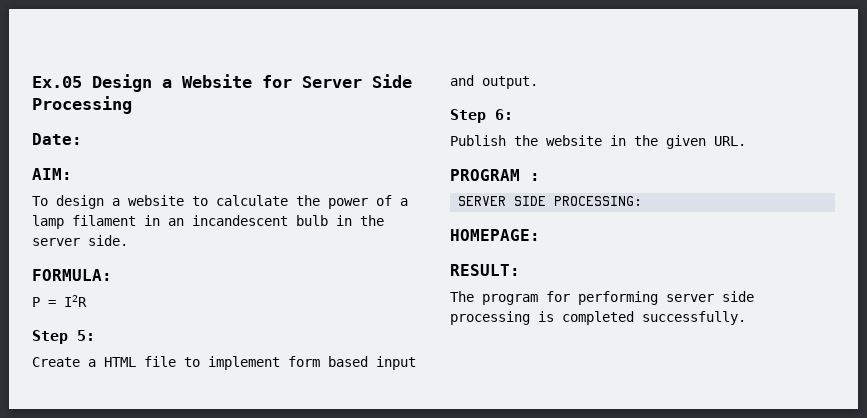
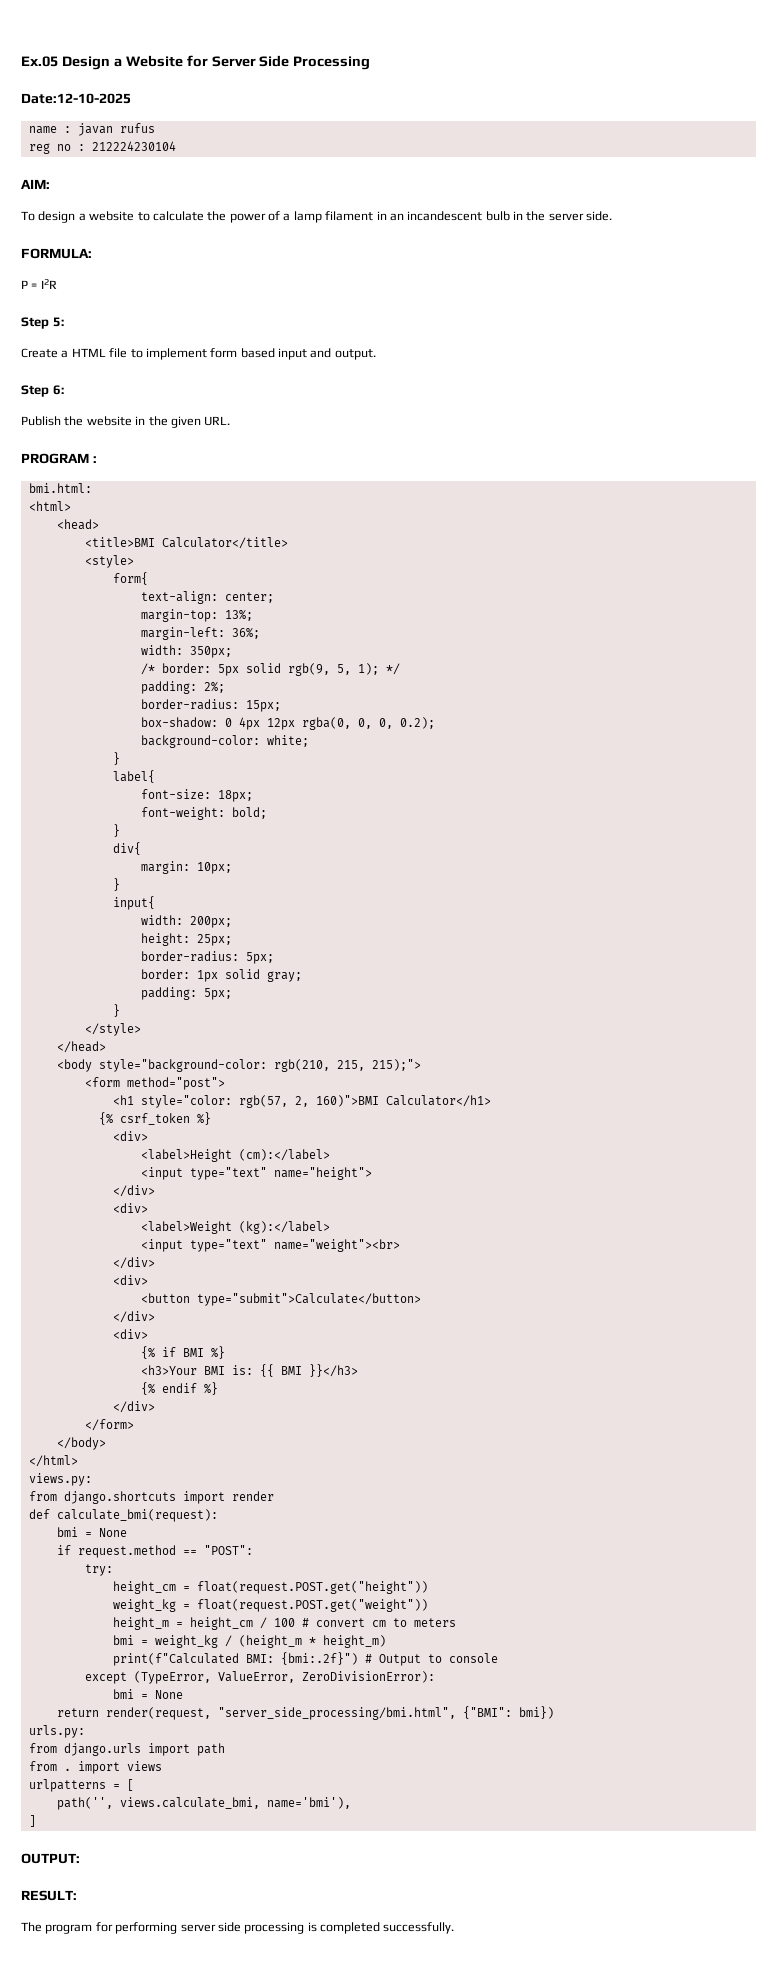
- Date:
+ Date:12-10-2025
+ name : javan rufus
+ reg no : 212224230104
- SERVER SIDE PROCESSING:
- HOMEPAGE:
+ bmi.html:
+ <html>
+ <head>
+ <title>BMI Calculator</title>
+ <style>
+ form{
+ text-align: center;
+ margin-top: 13%;
+ margin-left: 36%;
+ width: 350px;
+ /* border: 5px solid rgb(9, 5, 1); */
+ padding: 2%;
+ border-radius: 15px;
+ box-shadow: 0 4px 12px rgba(0, 0, 0, 0.2);
+ background-color: white;
+ }
+ label{
+ font-size: 18px;
+ font-weight: bold;
+ }
+ div{
+ margin: 10px;
+ }
+ input{
+ width: 200px;
+ height: 25px;
+ border-radius: 5px;
+ border: 1px solid gray;
+ padding: 5px;
+ }
+ </style>
+ </head>
+ <body style="background-color: rgb(210, 215, 215);">
+ <form method="post">
+ <h1 style="color: rgb(57, 2, 160)">BMI Calculator</h1>
+ {% csrf_token %}
+ <div>
+ <label>Height (cm):</label>
+ <input type="text" name="height">
+ </div>
+ <div>
+ <label>Weight (kg):</label>
+ <input type="text" name="weight"><br>
+ </div>
+ <div>
+ <button type="submit">Calculate</button>
+ </div>
+ <div>
+ {% if BMI %}
+ <h3>Your BMI is: {{ BMI }}</h3>
+ {% endif %}
+ </div>
+ </form>
+ </body>
+ </html>
+ views.py:
+ from django.shortcuts import render
+ def calculate_bmi(request):
+ bmi = None
+ if request.method == "POST":
+ try:
+ height_cm = float(request.POST.get("height"))
+ weight_kg = float(request.POST.get("weight"))
+ height_m = height_cm / 100 # convert cm to meters
+ bmi = weight_kg / (height_m * height_m)
+ print(f"Calculated BMI: {bmi:.2f}") # Output to console
+ except (TypeError, ValueError, ZeroDivisionError):
+ bmi = None
+ return render(request, "server_side_processing/bmi.html", {"BMI": bmi})
+ urls.py:
+ from django.urls import path
+ from . import views
+ urlpatterns = [
+ path('', views.calculate_bmi, name='bmi'),
+ ]
+ OUTPUT:

